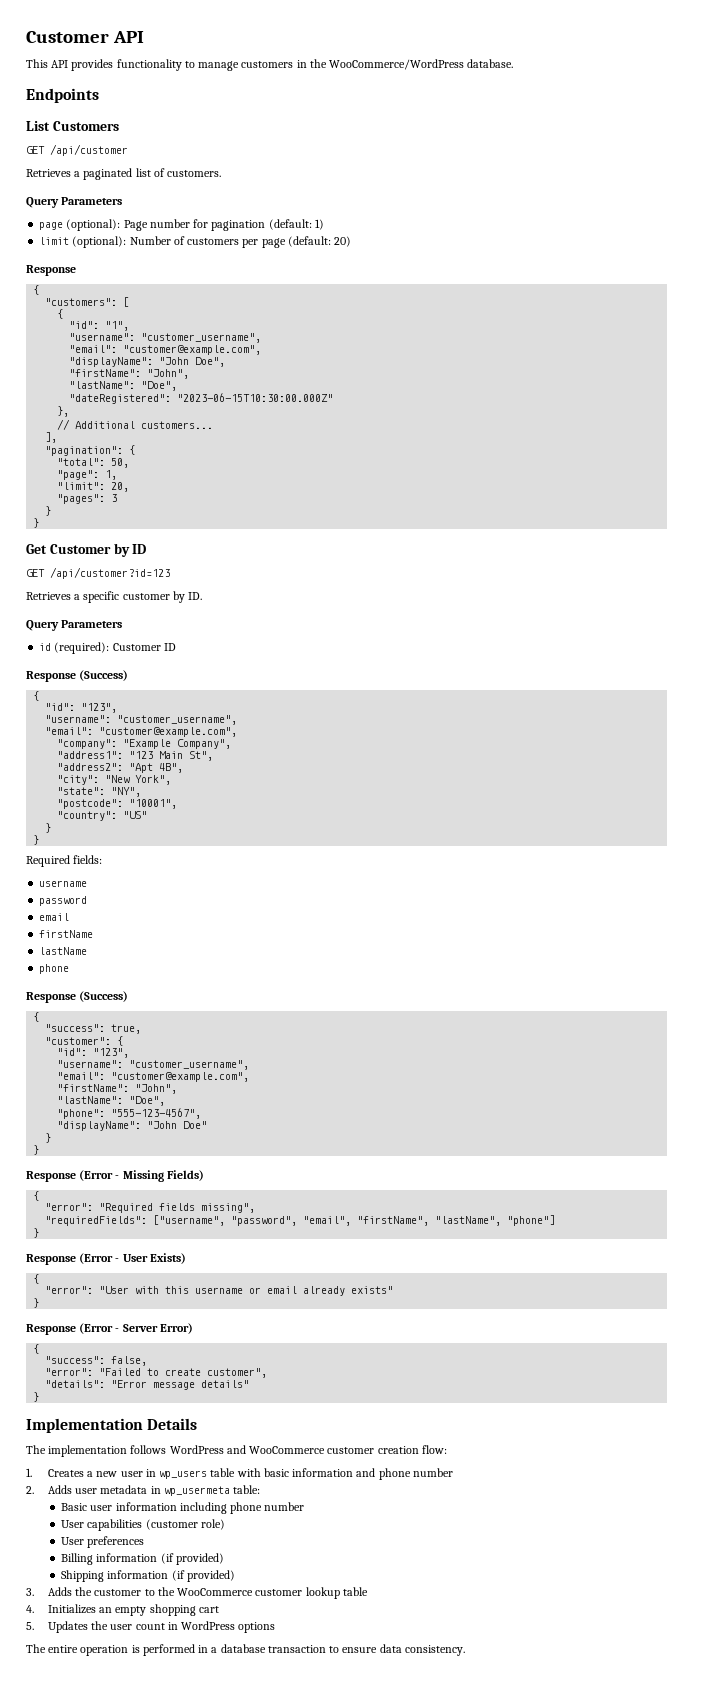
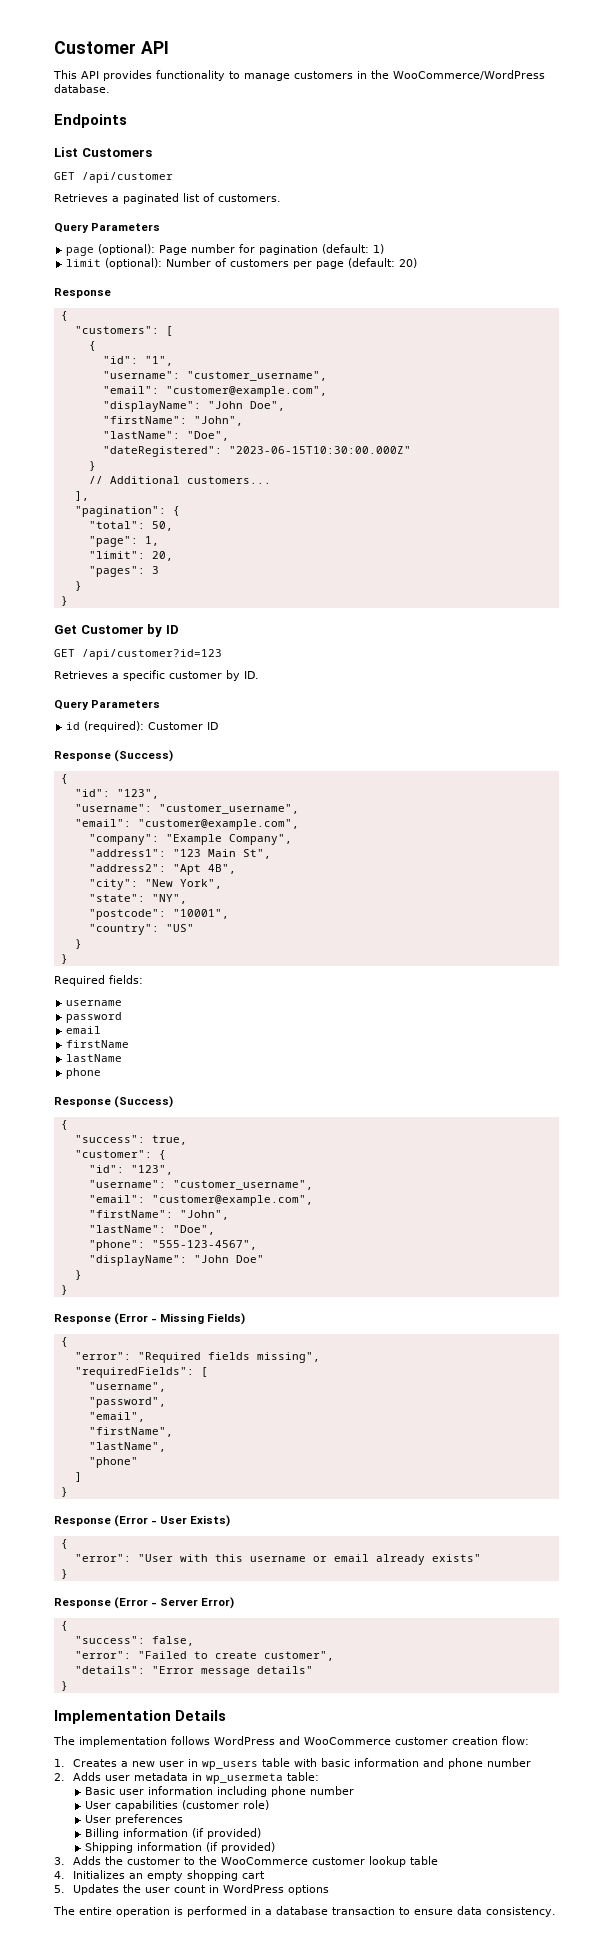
  "dateRegistered": "2023-06-15T10:30:00.000Z"
- },
+ }
- "requiredFields": ["username", "password", "email", "firstName", "lastName", "phone"]
+ "requiredFields": [
+ "username",
+ "password",
+ "email",
+ "firstName",
+ "lastName",
+ "phone"
+ ]

